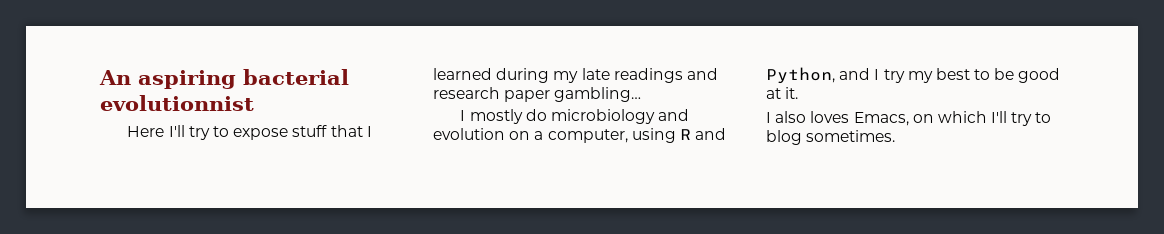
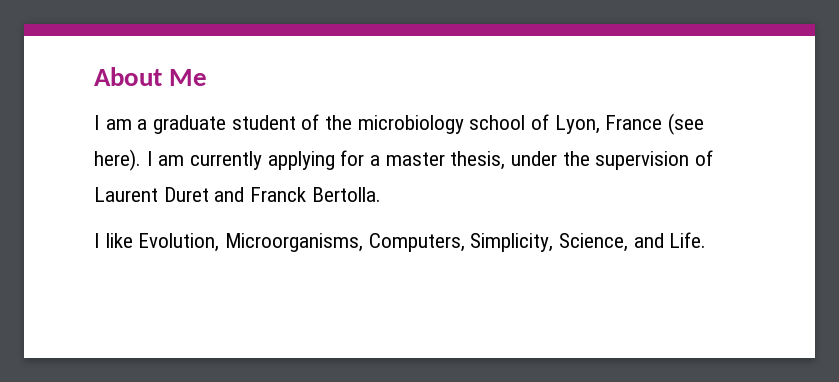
- An aspiring bacterial evolutionnist
- Here I'll try to expose stuff that I learned during my late readings and research paper gambling…
- I mostly do microbiology and evolution on a computer, using R and Python, and I try my best to be good at it.
- I also loves Emacs, on which I'll try to blog sometimes.
+ About Me
+ I am a graduate student of the microbiology school of Lyon, France (see here). I am currently applying for a master thesis, under the supervision of Laurent Duret and Franck Bertolla.
+ I like Evolution, Microorganisms, Computers, Simplicity, Science, and Life.

